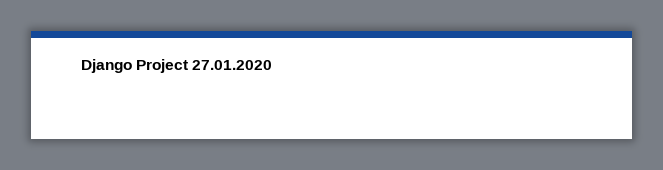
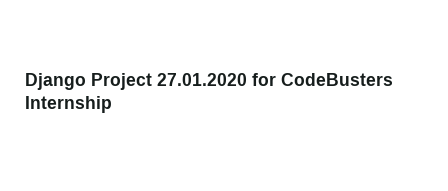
- Django Project 27.01.2020
+ Django Project 27.01.2020 for CodeBusters Internship

